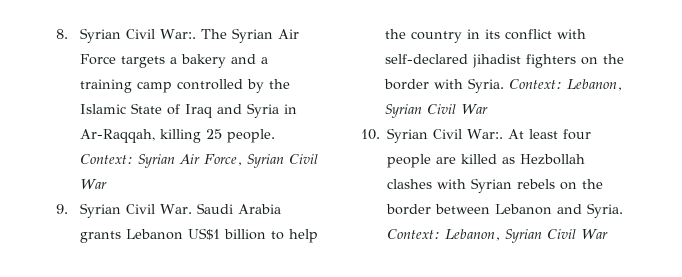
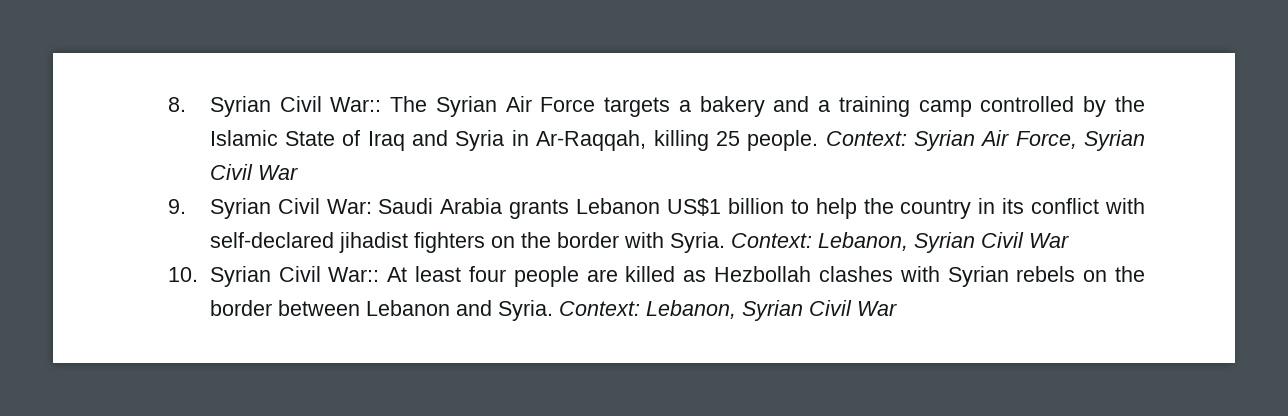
- 8. Syrian Civil War:. The Syrian Air Force targets a bakery and a training camp controlled by the Islamic State of Iraq and Syria in Ar-Raqqah, killing 25 people.
+ 8. Syrian Civil War:: The Syrian Air Force targets a bakery and a training camp controlled by the Islamic State of Iraq and Syria in Ar-Raqqah, killing 25 people.
- 9. Syrian Civil War. Saudi Arabia grants Lebanon US$1 billion to help the country in its conflict with self-declared jihadist fighters on the border with Syria.
+ 9. Syrian Civil War: Saudi Arabia grants Lebanon US$1 billion to help the country in its conflict with self-declared jihadist fighters on the border with Syria.
- 10. Syrian Civil War:. At least four people are killed as Hezbollah clashes with Syrian rebels on the border between Lebanon and Syria.
+ 10. Syrian Civil War:: At least four people are killed as Hezbollah clashes with Syrian rebels on the border between Lebanon and Syria.

